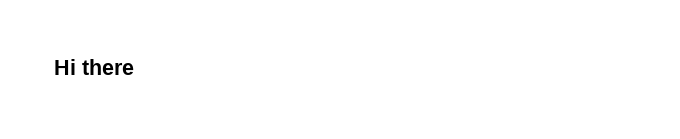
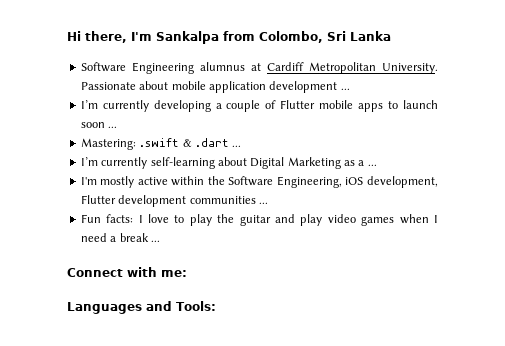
- Hi there
+ Hi there, I'm Sankalpa from Colombo, Sri Lanka
+ Software Engineering alumnus at Cardiff Metropolitan University. Passionate about mobile application development ...
+ I’m currently developing a couple of Flutter mobile apps to launch soon ...
+ Mastering: .swift & .dart ...
+ I’m currently self-learning about Digital Marketing as a ...
+ I'm mostly active within the Software Engineering, iOS development, Flutter development communities ...
+ Fun facts: I love to play the guitar and play video games when I need a break ...
+ Connect with me:
+ Languages and Tools:

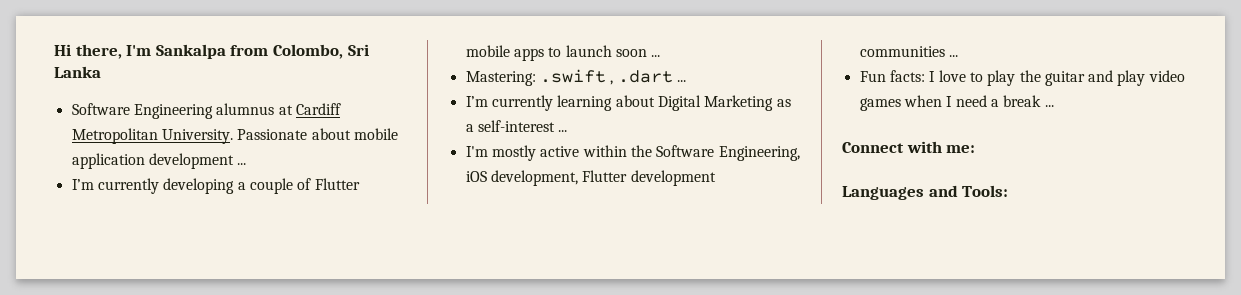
- Mastering: .swift & .dart ...
+ Mastering: .swift , .dart ...
- I’m currently self-learning about Digital Marketing as a ...
+ I’m currently learning about Digital Marketing as a self-interest ...

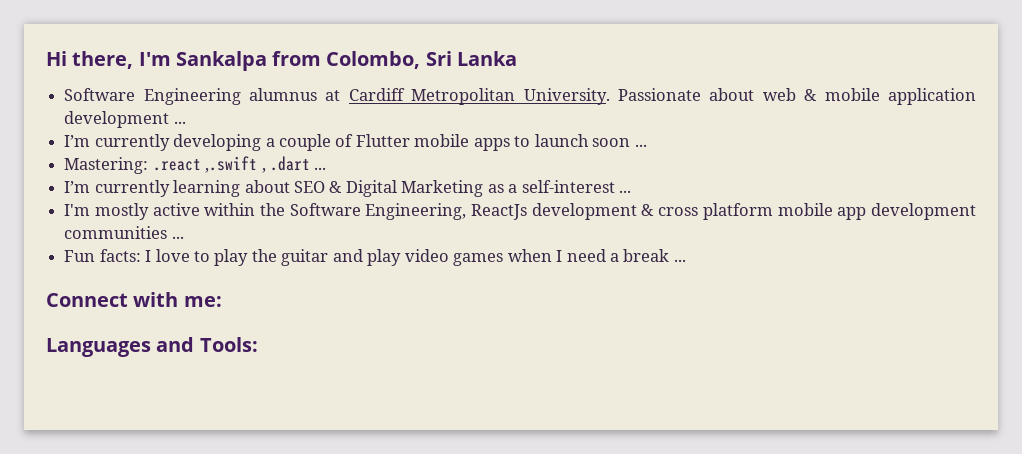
- Passionate about mobile application development ...
+ Passionate about web & mobile application development ...
- Mastering: .swift , .dart ...
+ Mastering: .react ,.swift , .dart ...
- I’m currently learning about Digital Marketing as a self-interest ...
+ I’m currently learning about SEO & Digital Marketing as a self-interest ...
- I'm mostly active within the Software Engineering, iOS development, Flutter development communities ...
+ I'm mostly active within the Software Engineering, ReactJs development & cross platform mobile app development communities ...

